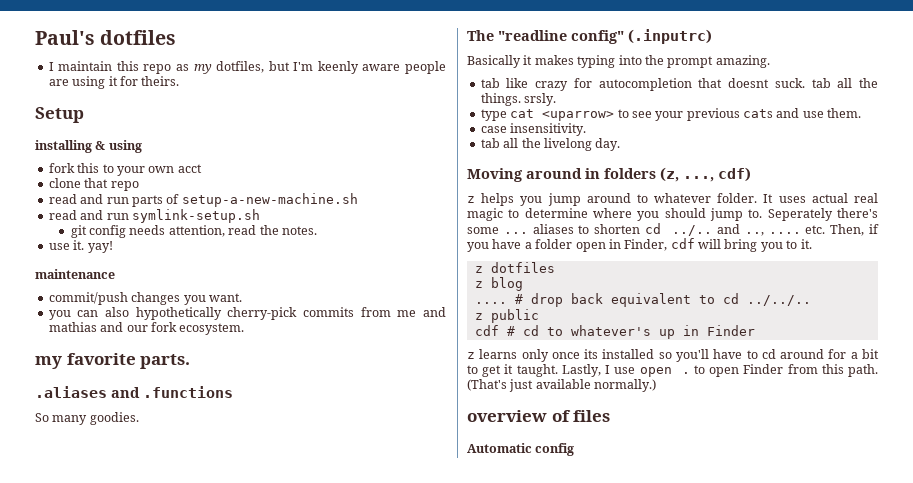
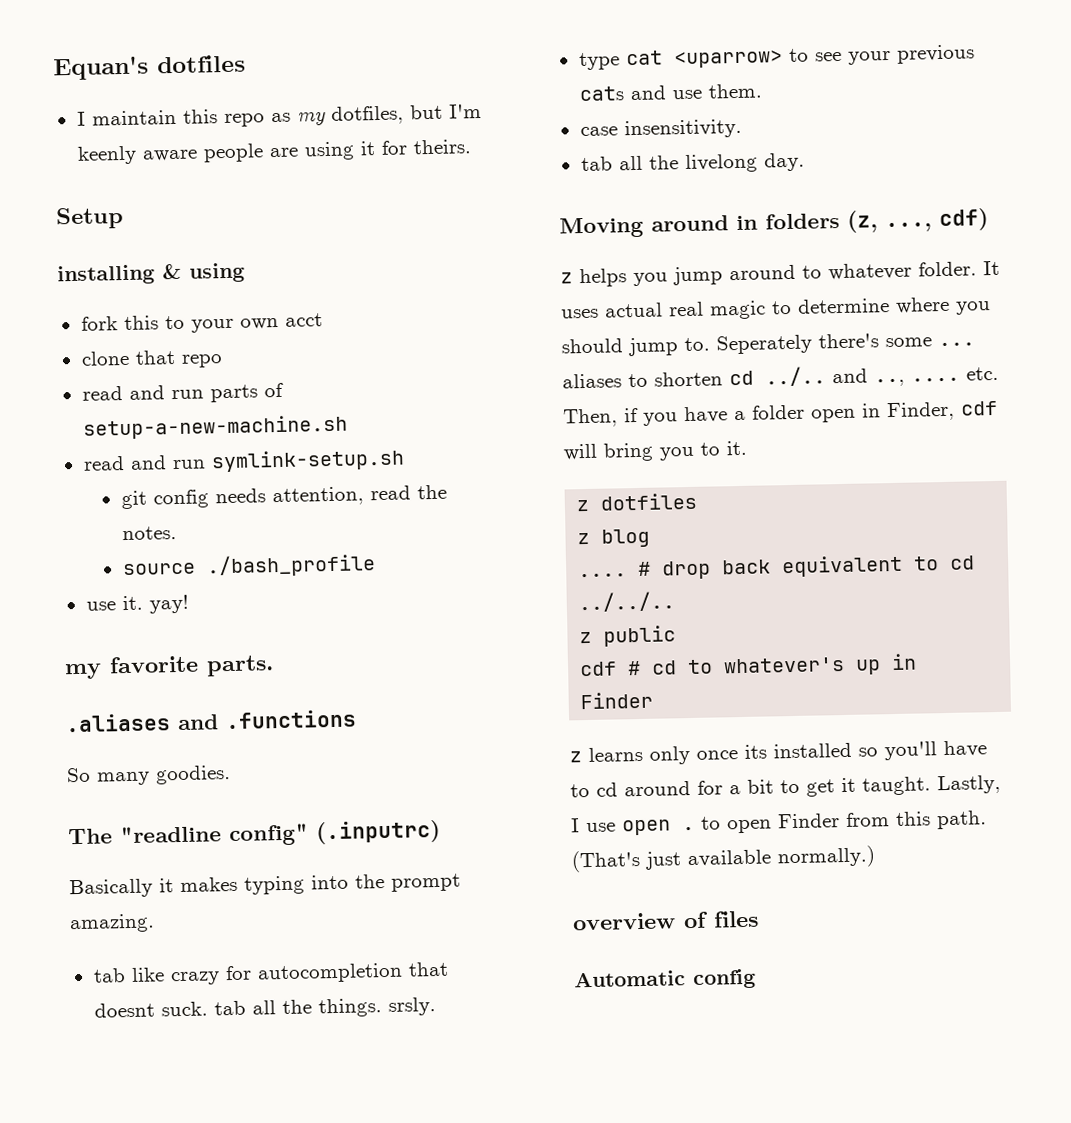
- Paul's dotfiles
+ Equan's dotfiles
+ source ./bash_profile
- maintenance
- commit/push changes you want.
- you can also hypothetically cherry-pick commits from me and mathias and our fork ecosystem.

